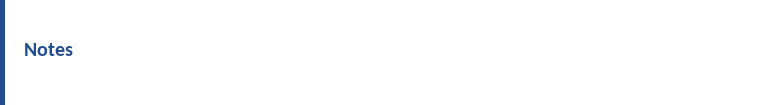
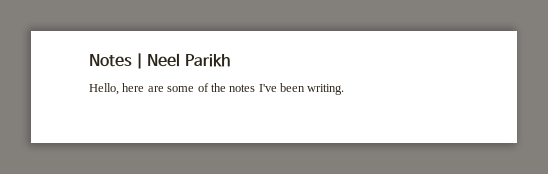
- Notes
+ Notes | Neel Parikh
+ Hello, here are some of the notes I've been writing.

